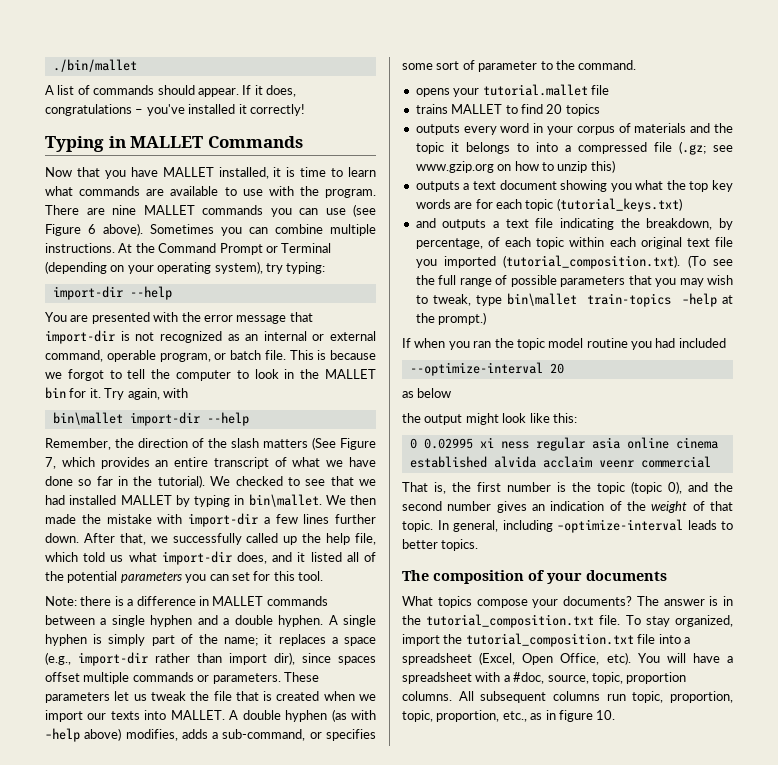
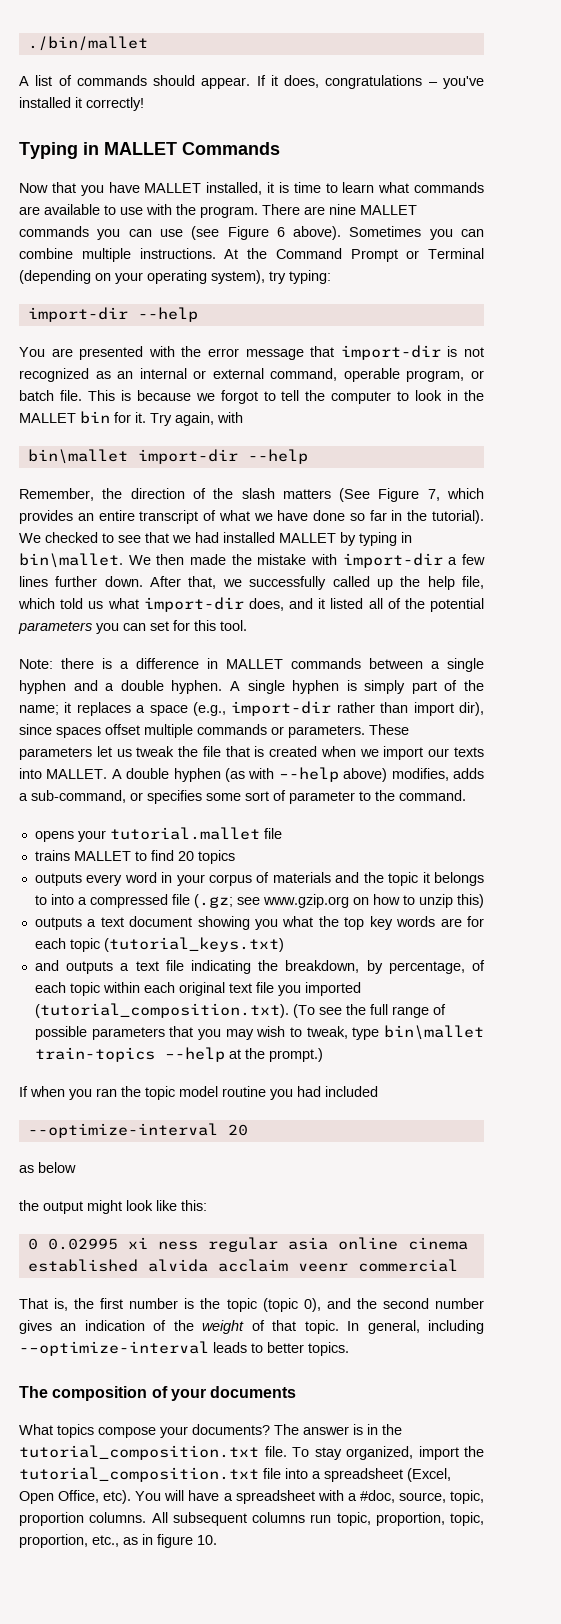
- A double hyphen (as with –help above) modifies, adds a sub-command, or specifies some sort of parameter to the command.
+ A double hyphen (as with –-help above) modifies, adds a sub-command, or specifies some sort of parameter to the command.
- and outputs a text file indicating the breakdown, by percentage, of each topic within each original text file you imported (tutorial_composition.txt). (To see the full range of possible parameters that you may wish to tweak, type bin\mallet train-topics –help at the prompt.)
+ and outputs a text file indicating the breakdown, by percentage, of each topic within each original text file you imported (tutorial_composition.txt). (To see the full range of possible parameters that you may wish to tweak, type bin\mallet train-topics –-help at the prompt.)
- In general, including –optimize-interval leads to better topics.
+ In general, including -–optimize-interval leads to better topics.

